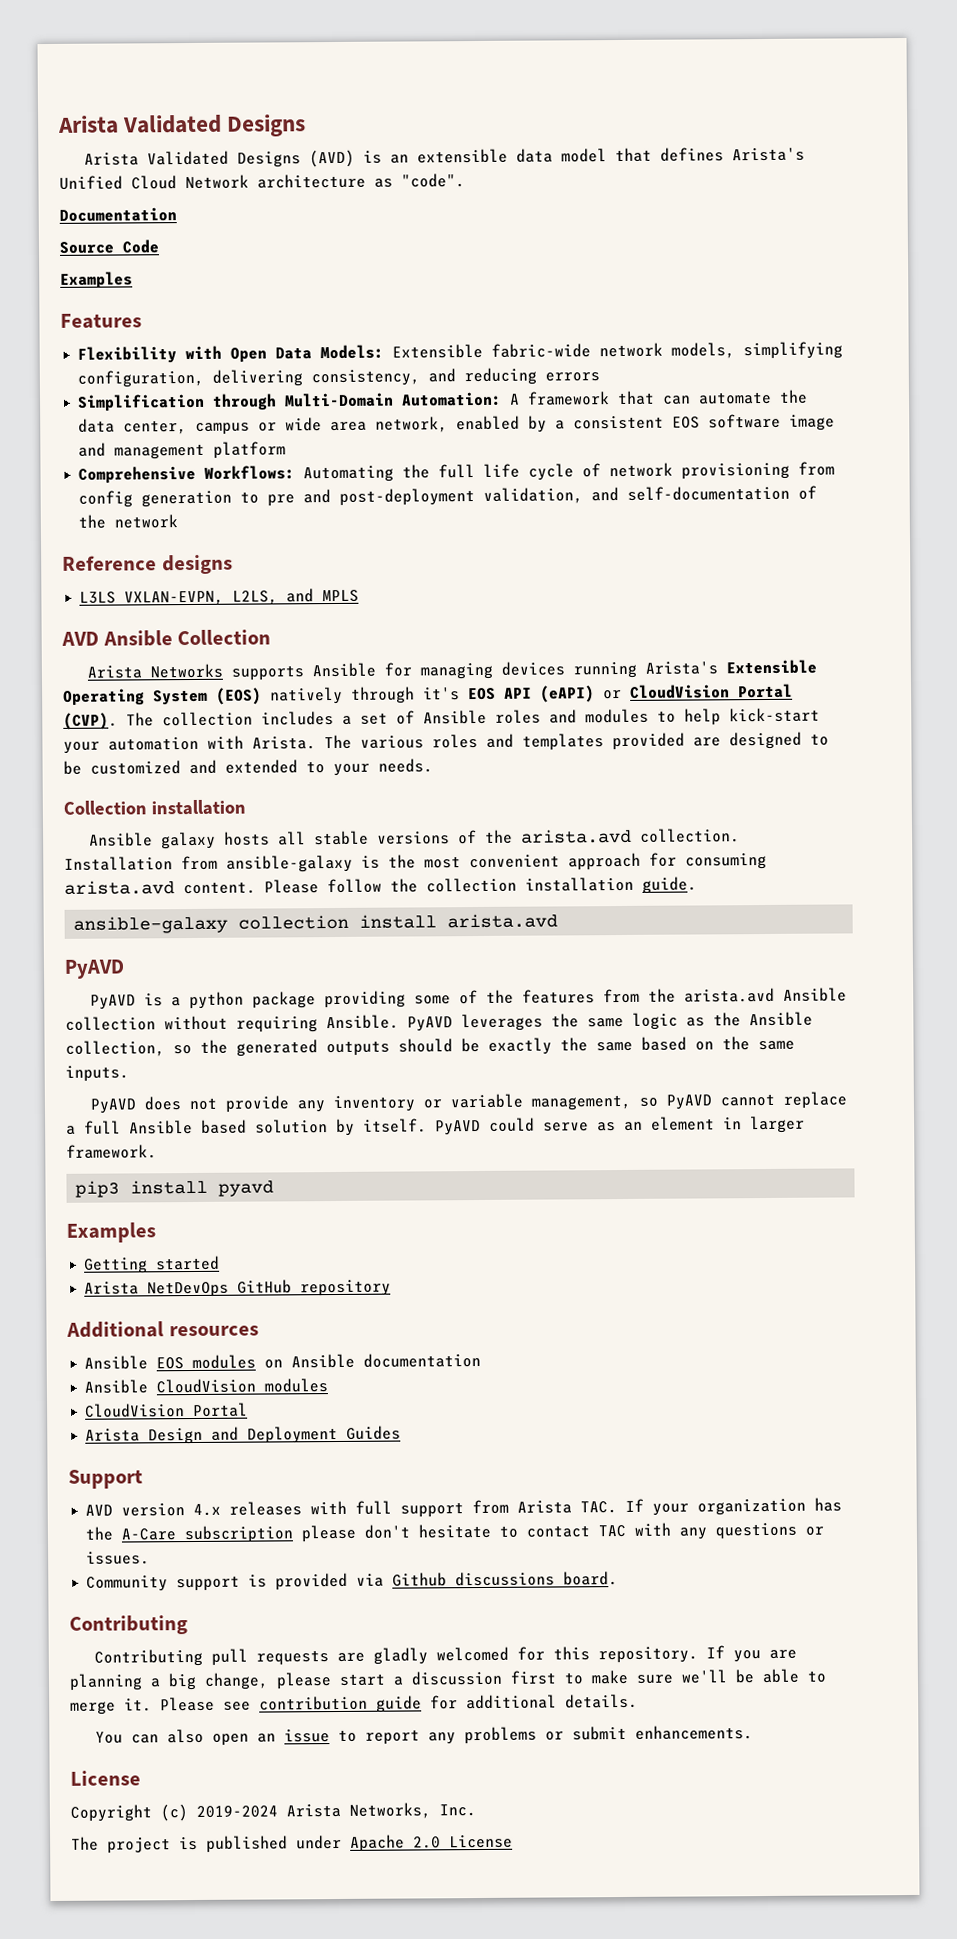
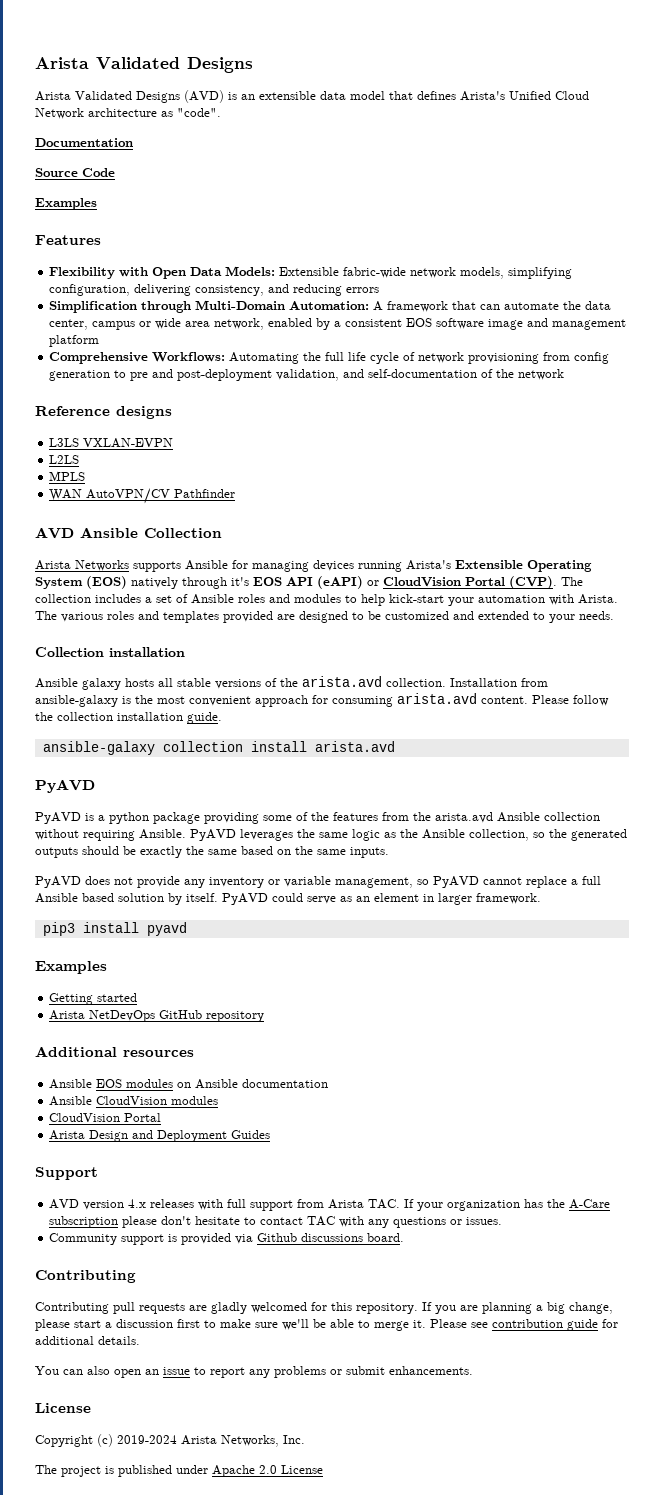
- L3LS VXLAN-EVPN, L2LS, and MPLS
+ L3LS VXLAN-EVPN
+ L2LS
+ MPLS
+ WAN AutoVPN/CV Pathfinder

